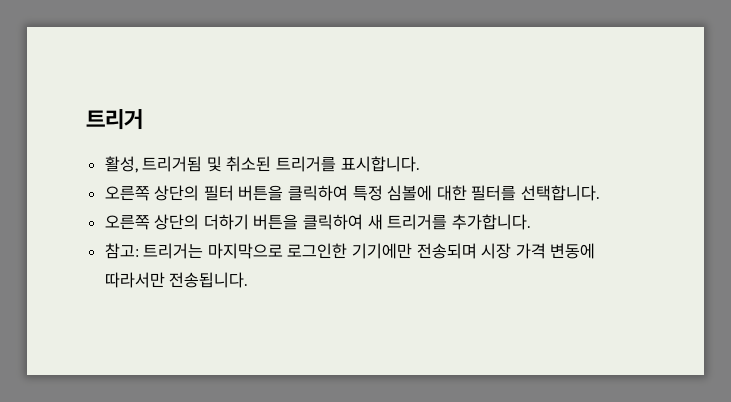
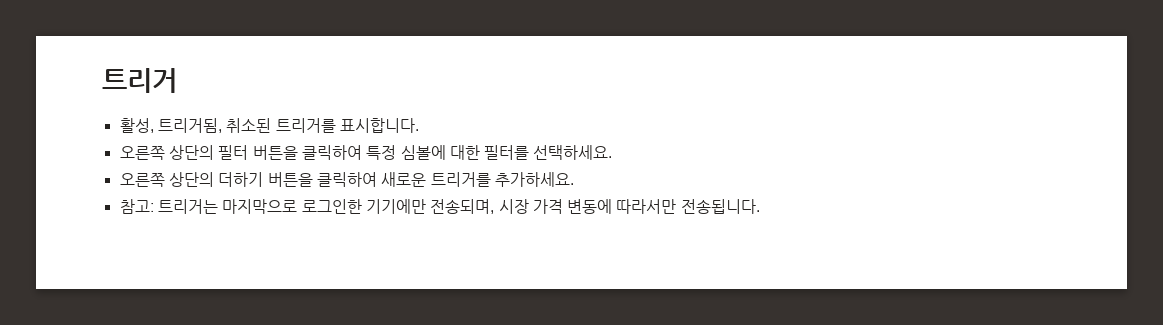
- 활성, 트리거됨 및 취소된 트리거를 표시합니다.
+ 활성, 트리거됨, 취소된 트리거를 표시합니다.
- 오른쪽 상단의 필터 버튼을 클릭하여 특정 심볼에 대한 필터를 선택합니다.
+ 오른쪽 상단의 필터 버튼을 클릭하여 특정 심볼에 대한 필터를 선택하세요.
- 오른쪽 상단의 더하기 버튼을 클릭하여 새 트리거를 추가합니다.
+ 오른쪽 상단의 더하기 버튼을 클릭하여 새로운 트리거를 추가하세요.
- 참고: 트리거는 마지막으로 로그인한 기기에만 전송되며 시장 가격 변동에 따라서만 전송됩니다.
+ 참고: 트리거는 마지막으로 로그인한 기기에만 전송되며, 시장 가격 변동에 따라서만 전송됩니다.

